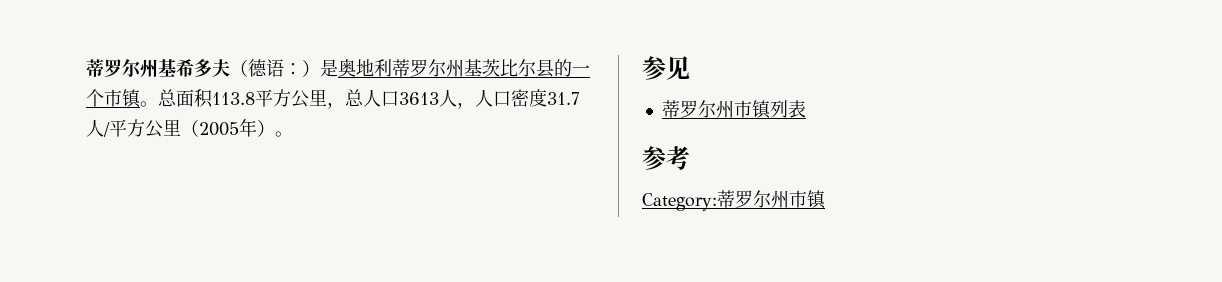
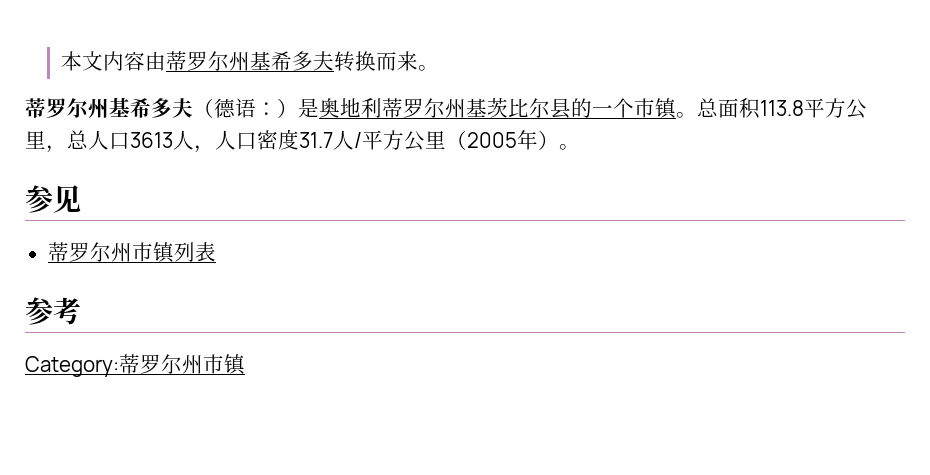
+ 本文内容由蒂罗尔州基希多夫转换而来。

